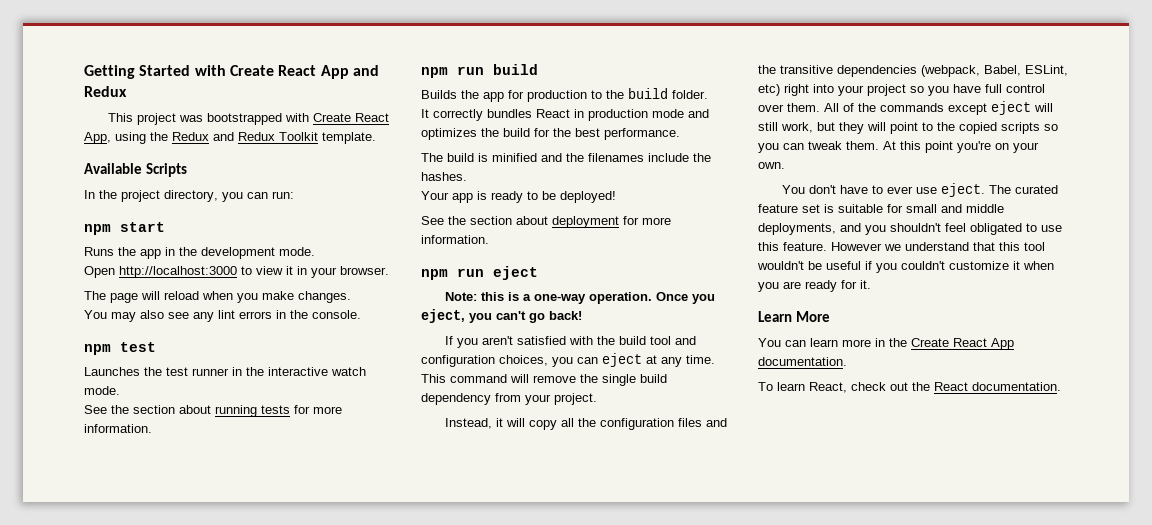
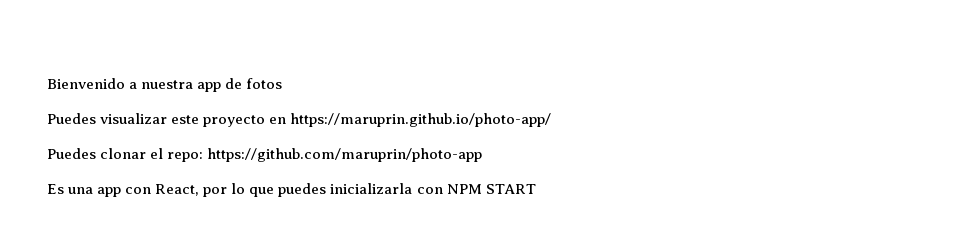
- Getting Started with Create React App and Redux
- This project was bootstrapped with Create React App, using the Redux and Redux Toolkit template.
- Available Scripts
- In the project directory, you can run:
- npm start
- Runs the app in the development mode.
- Open http://localhost:3000 to view it in your browser.
- The page will reload when you make changes.
- You may also see any lint errors in the console.
- npm test
- Launches the test runner in the interactive watch mode.
- See the section about running tests for more information.
- npm run build
- Builds the app for production to the build folder.
- It correctly bundles React in production mode and optimizes the build for the best performance.
- The build is minified and the filenames include the hashes.
- Your app is ready to be deployed!
- See the section about deployment for more information.
- npm run eject
- Note: this is a one-way operation. Once you eject, you can't go back!
- If you aren't satisfied with the build tool and configuration choices, you can eject at any time. This command will remove the single build dependency from your project.
- Instead, it will copy all the configuration files and the transitive dependencies (webpack, Babel, ESLint, etc) right into your project so you have full control over them. All of the commands except eject will still work, but they will point to the copied scripts so you can tweak them. At this point you're on your own.
- You don't have to ever use eject. The curated feature set is suitable for small and middle deployments, and you shouldn't feel obligated to use this feature. However we understand that this tool wouldn't be useful if you couldn't customize it when you are ready for it.
- Learn More
- You can learn more in the Create React App documentation.
- To learn React, check out the React documentation.
+ Bienvenido a nuestra app de fotos
+ Puedes visualizar este proyecto en https://maruprin.github.io/photo-app/
+ Puedes clonar el repo: https://github.com/maruprin/photo-app
+ Es una app con React, por lo que puedes inicializarla con NPM START

